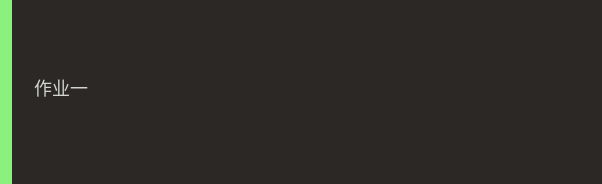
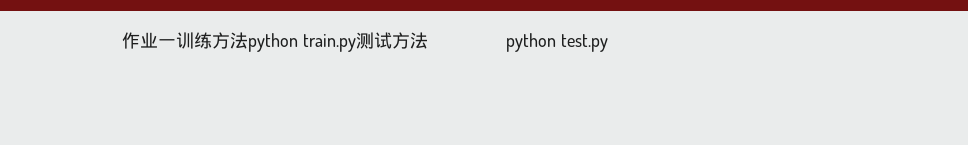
- 作业一
+ 作业一训练方法python train.py测试方法python test.py

